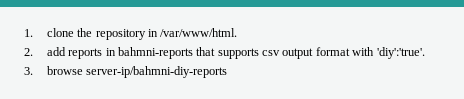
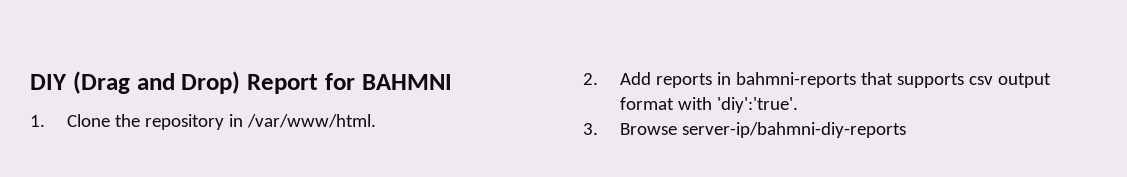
- 1. clone the repository in /var/www/html.
+ DIY (Drag and Drop) Report for BAHMNI
+ 1. Clone the repository in /var/www/html.
- 2. add reports in bahmni-reports that supports csv output format with 'diy':'true'.
+ 2. Add reports in bahmni-reports that supports csv output format with 'diy':'true'.
- 3. browse server-ip/bahmni-diy-reports
+ 3. Browse server-ip/bahmni-diy-reports

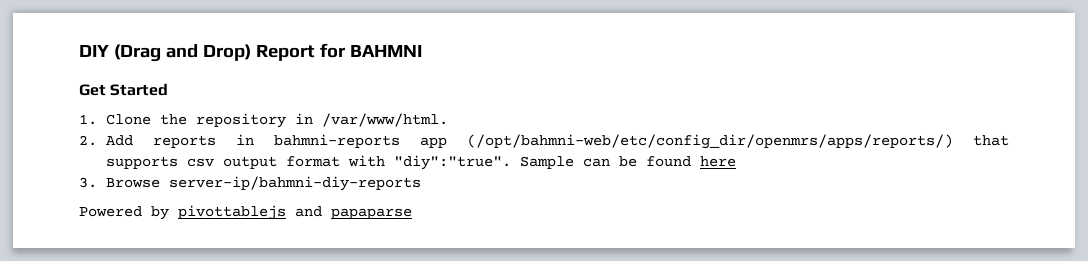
+ Get Started
- 2. Add reports in bahmni-reports that supports csv output format with 'diy':'true'.
+ 2. Add reports in bahmni-reports app (/opt/bahmni-web/etc/config_dir/openmrs/apps/reports/) that supports csv output format with "diy":"true". Sample can be found here
  3. Browse server-ip/bahmni-diy-reports
+ Powered by pivottablejs and papaparse

